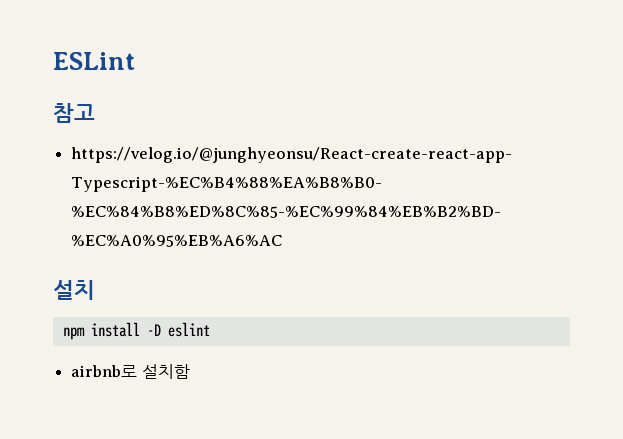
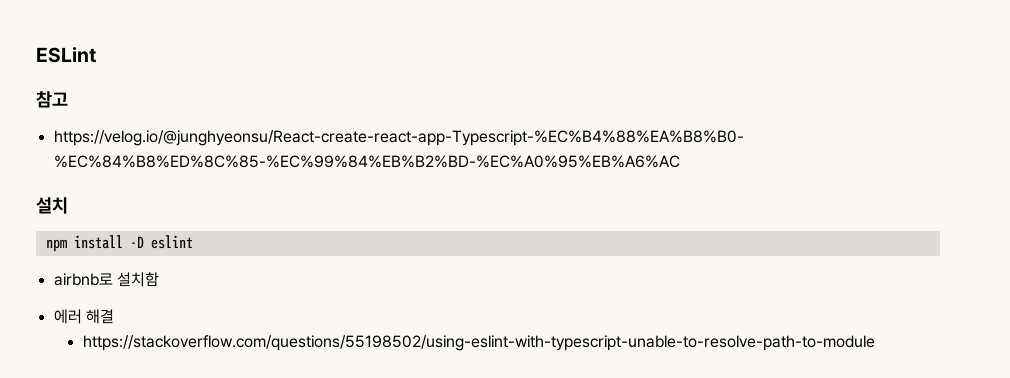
+ 에러 해결
+ https://stackoverflow.com/questions/55198502/using-eslint-with-typescript-unable-to-resolve-path-to-module

